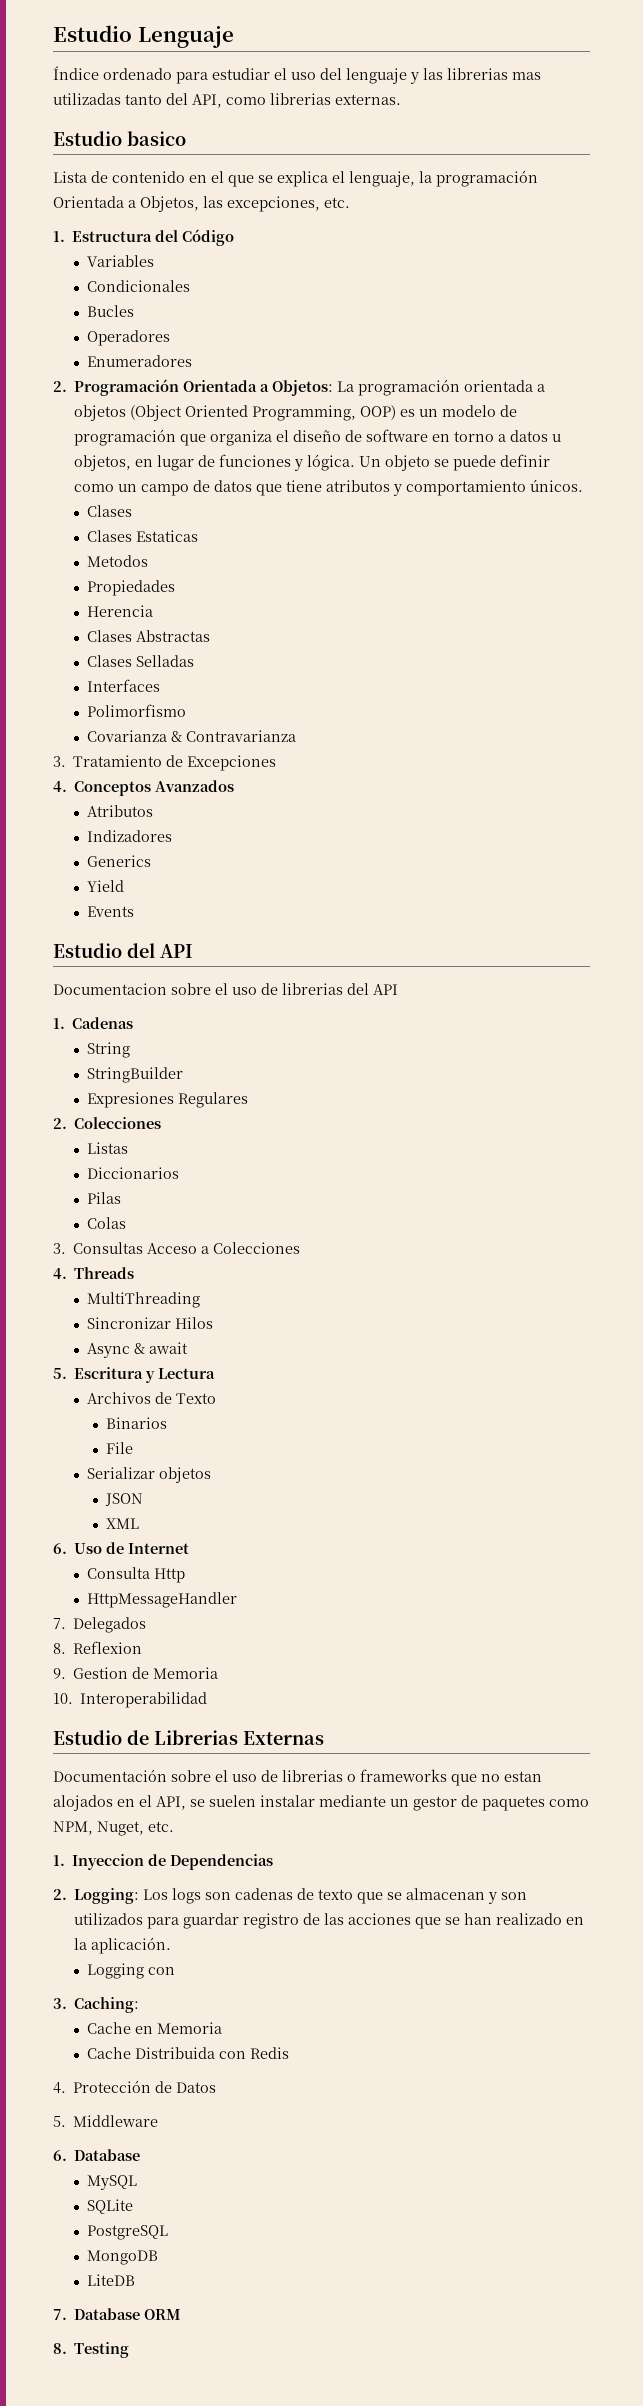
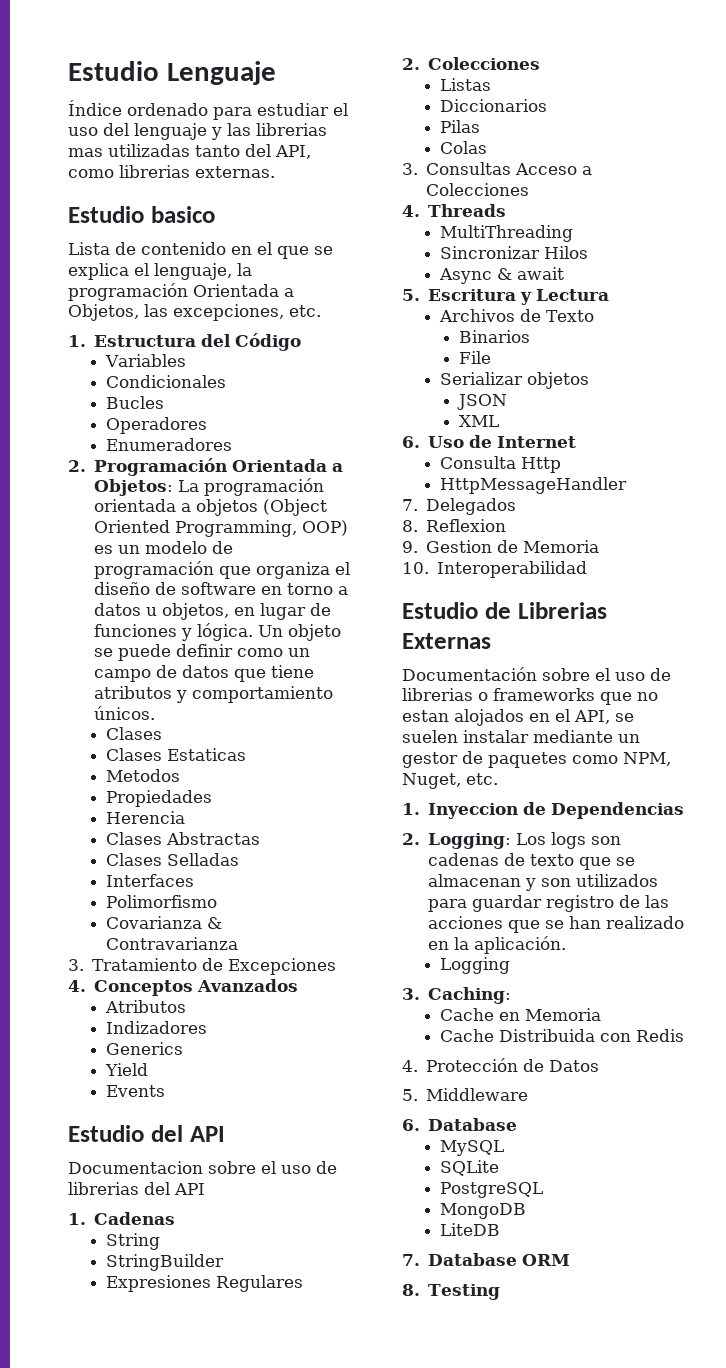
- Logging con
+ Logging

